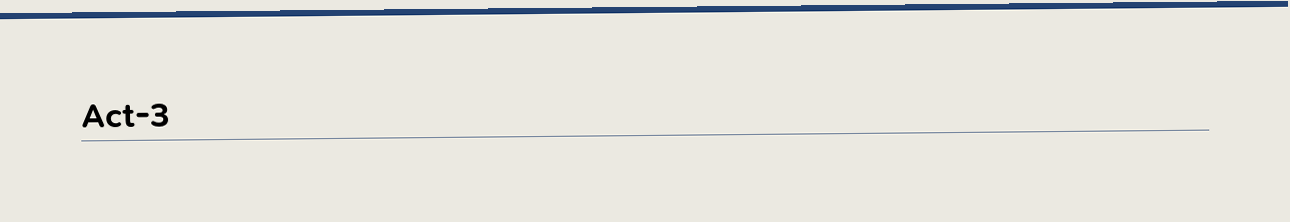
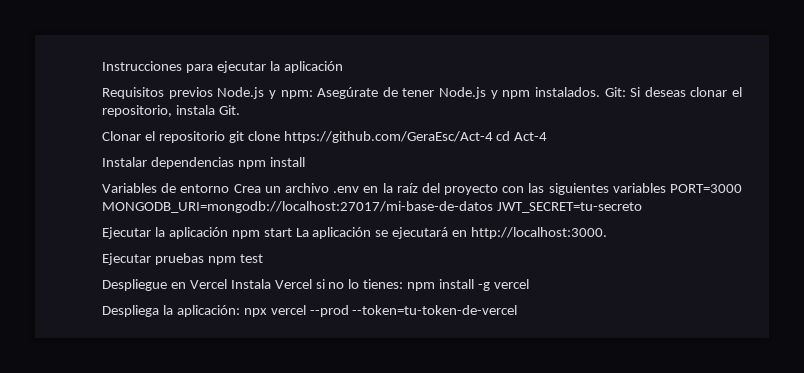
- Act-3
+ Instrucciones para ejecutar la aplicación
+ Requisitos previos Node.js y npm: Asegúrate de tener Node.js y npm instalados. Git: Si deseas clonar el repositorio, instala Git.
+ Clonar el repositorio git clone https://github.com/GeraEsc/Act-4 cd Act-4
+ Instalar dependencias npm install
+ Variables de entorno Crea un archivo .env en la raíz del proyecto con las siguientes variables PORT=3000 MONGODB_URI=mongodb://localhost:27017/mi-base-de-datos JWT_SECRET=tu-secreto
+ Ejecutar la aplicación npm start La aplicación se ejecutará en http://localhost:3000.
+ Ejecutar pruebas npm test
+ Despliegue en Vercel Instala Vercel si no lo tienes: npm install -g vercel
+ Despliega la aplicación: npx vercel --prod --token=tu-token-de-vercel

